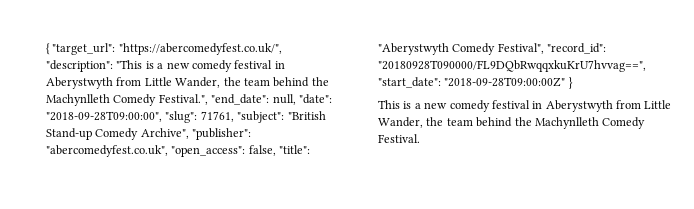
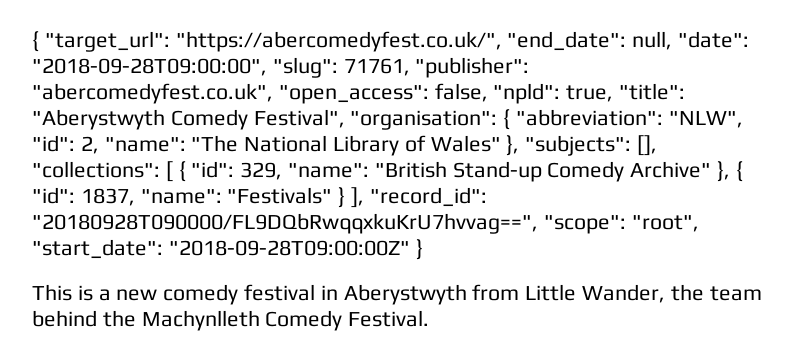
- { "target_url": "https://abercomedyfest.co.uk/", "description": "This is a new comedy festival in Aberystwyth from Little Wander, the team behind the Machynlleth Comedy Festival.", "end_date": null, "date": "2018-09-28T09:00:00", "slug": 71761, "subject": "British Stand-up Comedy Archive", "publisher": "abercomedyfest.co.uk", "open_access": false, "title": "Aberystwyth Comedy Festival", "record_id": "20180928T090000/FL9DQbRwqqxkuKrU7hvvag==", "start_date": "2018-09-28T09:00:00Z" }
+ { "target_url": "https://abercomedyfest.co.uk/", "end_date": null, "date": "2018-09-28T09:00:00", "slug": 71761, "publisher": "abercomedyfest.co.uk", "open_access": false, "npld": true, "title": "Aberystwyth Comedy Festival", "organisation": { "abbreviation": "NLW", "id": 2, "name": "The National Library of Wales" }, "subjects": [], "collections": [ { "id": 329, "name": "British Stand-up Comedy Archive" }, { "id": 1837, "name": "Festivals" } ], "record_id": "20180928T090000/FL9DQbRwqqxkuKrU7hvvag==", "scope": "root", "start_date": "2018-09-28T09:00:00Z" }

